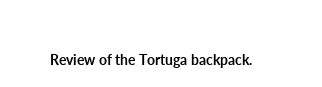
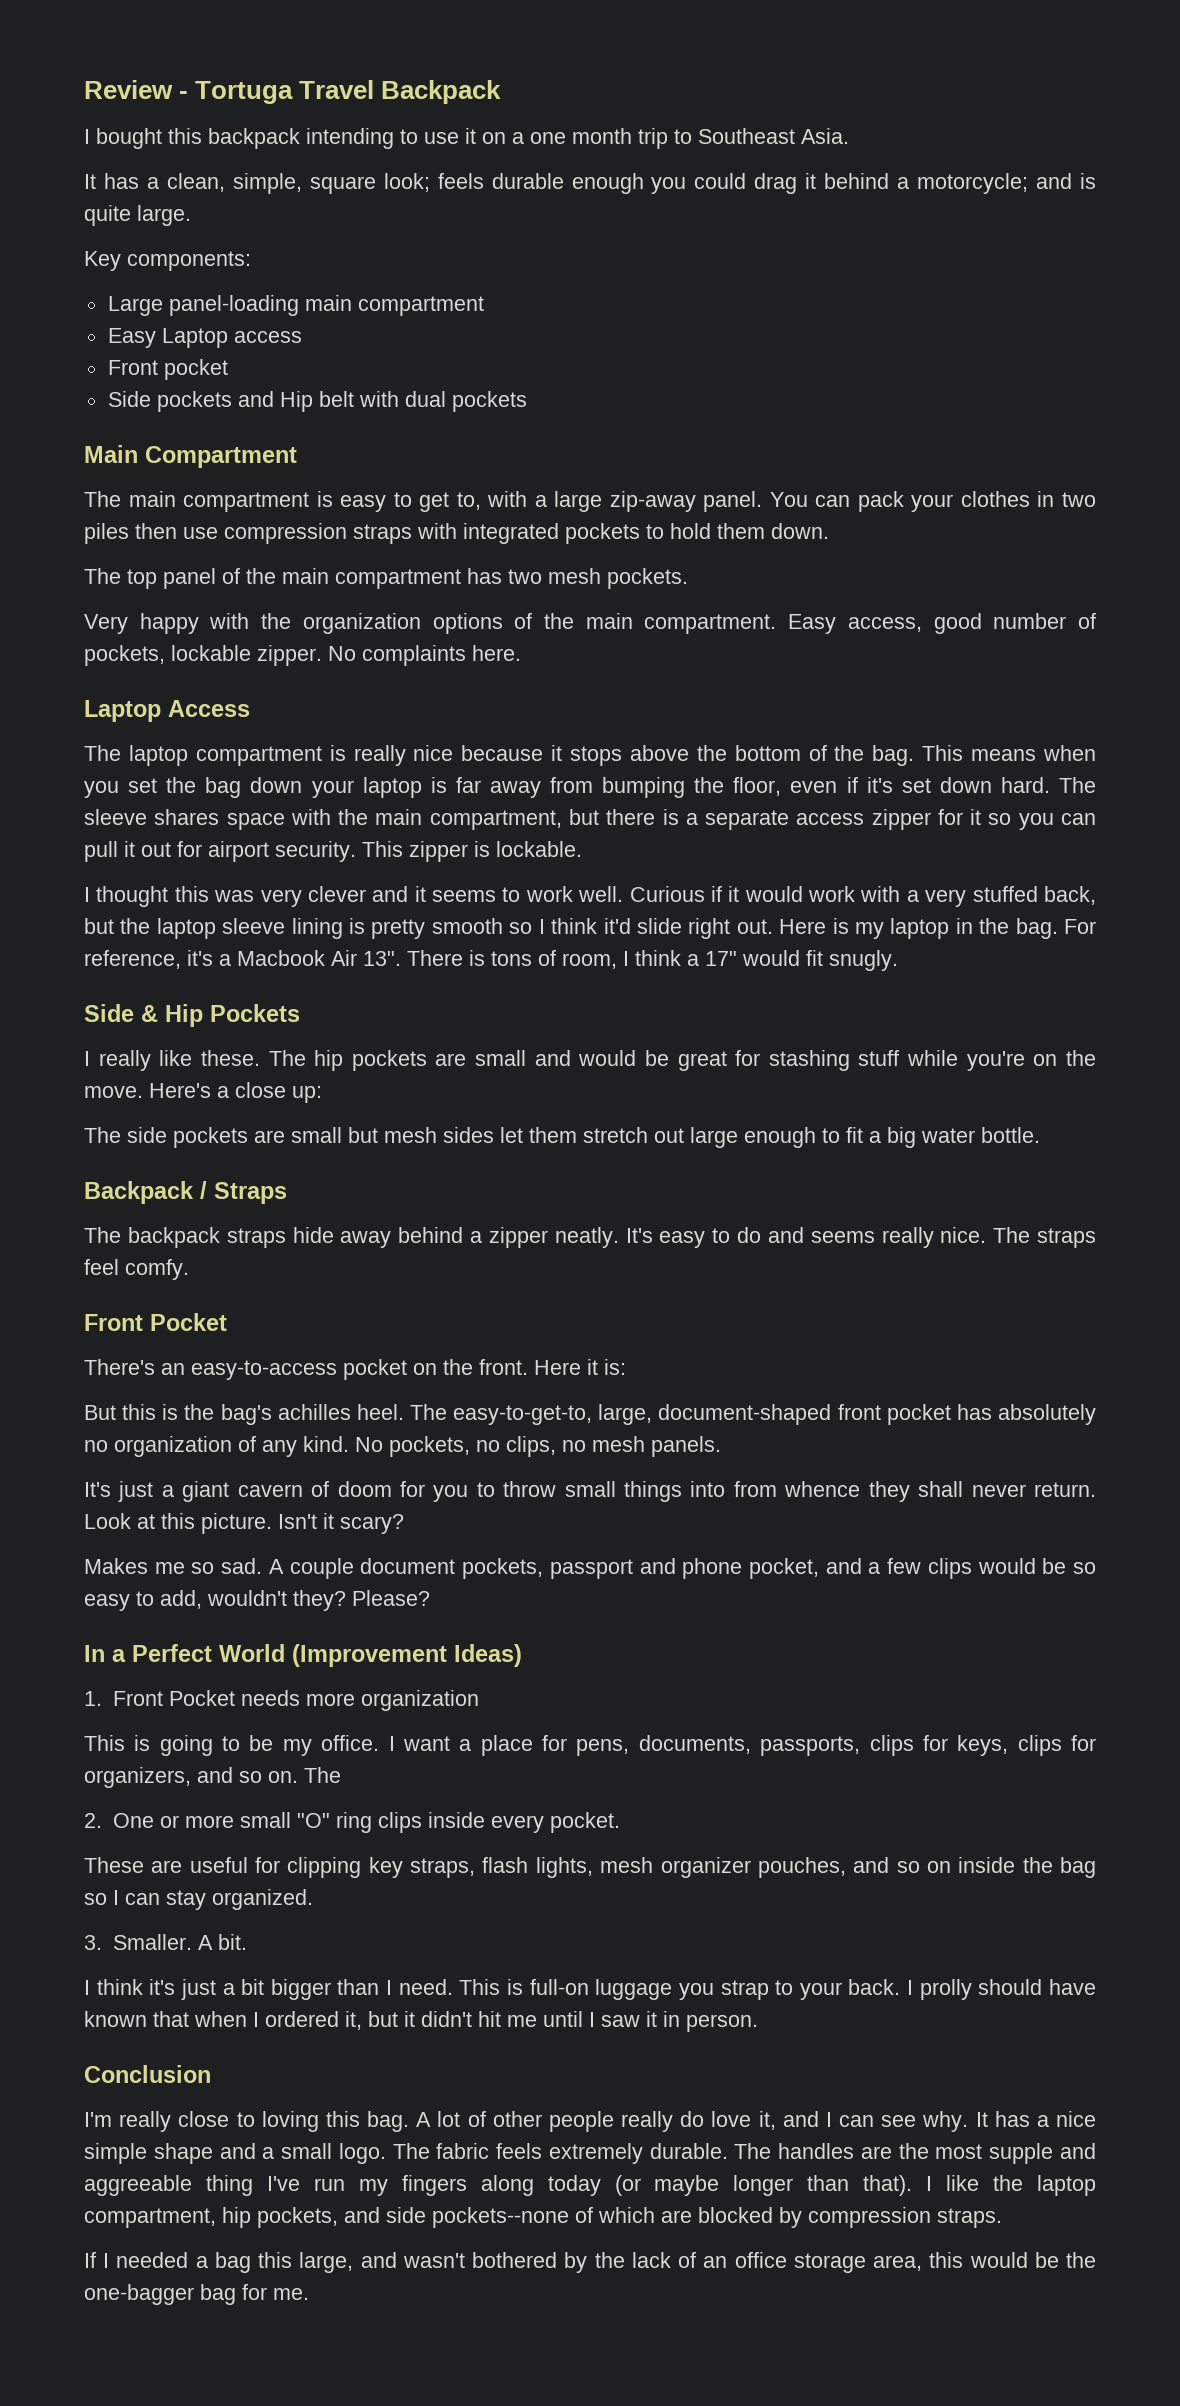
- Review of the Tortuga backpack.
+ Review - Tortuga Travel Backpack
+ I bought this backpack intending to use it on a one month trip to Southeast Asia.
+ It has a clean, simple, square look; feels durable enough you could drag it behind a motorcycle; and is quite large.
+ Key components:
+ Large panel-loading main compartment
+ Easy Laptop access
+ Front pocket
+ Side pockets and Hip belt with dual pockets
+ Main Compartment
+ The main compartment is easy to get to, with a large zip-away panel. You can pack your clothes in two piles then use compression straps with integrated pockets to hold them down.
+ The top panel of the main compartment has two mesh pockets.
+ Very happy with the organization options of the main compartment. Easy access, good number of pockets, lockable zipper. No complaints here.
+ Laptop Access
+ The laptop compartment is really nice because it stops above the bottom of the bag. This means when you set the bag down your laptop is far away from bumping the floor, even if it's set down hard. The sleeve shares space with the main compartment, but there is a separate access zipper for it so you can pull it out for airport security. This zipper is lockable.
+ I thought this was very clever and it seems to work well. Curious if it would work with a very stuffed back, but the laptop sleeve lining is pretty smooth so I think it'd slide right out. Here is my laptop in the bag. For reference, it's a Macbook Air 13". There is tons of room, I think a 17" would fit snugly.
+ Side & Hip Pockets
+ I really like these. The hip pockets are small and would be great for stashing stuff while you're on the move. Here's a close up:
+ The side pockets are small but mesh sides let them stretch out large enough to fit a big water bottle.
+ Backpack / Straps
+ The backpack straps hide away behind a zipper neatly. It's easy to do and seems really nice. The straps feel comfy.
+ Front Pocket
+ There's an easy-to-access pocket on the front. Here it is:
+ But this is the bag's achilles heel. The easy-to-get-to, large, document-shaped front pocket has absolutely no organization of any kind. No pockets, no clips, no mesh panels.
+ It's just a giant cavern of doom for you to throw small things into from whence they shall never return. Look at this picture. Isn't it scary?
+ Makes me so sad. A couple document pockets, passport and phone pocket, and a few clips would be so easy to add, wouldn't they? Please?
+ In a Perfect World (Improvement Ideas)
+ 1. Front Pocket needs more organization
+ This is going to be my office. I want a place for pens, documents, passports, clips for keys, clips for organizers, and so on. The
+ 2. One or more small "O" ring clips inside every pocket.
+ These are useful for clipping key straps, flash lights, mesh organizer pouches, and so on inside the bag so I can stay organized.
+ 3. Smaller. A bit.
+ I think it's just a bit bigger than I need. This is full-on luggage you strap to your back. I prolly should have known that when I ordered it, but it didn't hit me until I saw it in person.
+ Conclusion
+ I'm really close to loving this bag. A lot of other people really do love it, and I can see why. It has a nice simple shape and a small logo. The fabric feels extremely durable. The handles are the most supple and aggreeable thing I've run my fingers along today (or maybe longer than that). I like the laptop compartment, hip pockets, and side pockets--none of which are blocked by compression straps.
+ If I needed a bag this large, and wasn't bothered by the lack of an office storage area, this would be the one-bagger bag for me.

